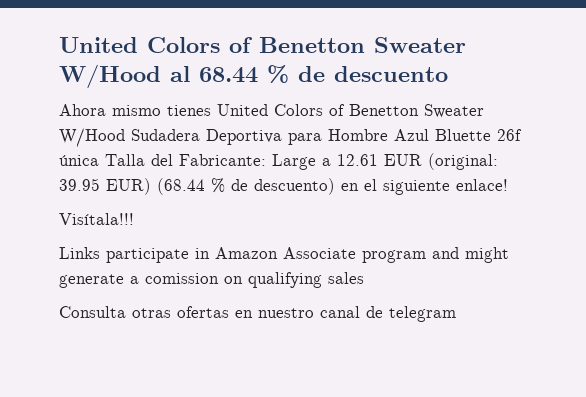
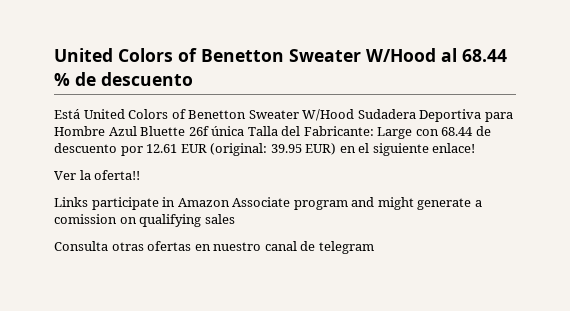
- Ahora mismo tienes United Colors of Benetton Sweater W/Hood Sudadera Deportiva para Hombre Azul Bluette 26f única Talla del Fabricante: Large a 12.61 EUR (original: 39.95 EUR) (68.44 % de descuento) en el siguiente enlace!
+ Está United Colors of Benetton Sweater W/Hood Sudadera Deportiva para Hombre Azul Bluette 26f única Talla del Fabricante: Large con 68.44 de descuento por 12.61 EUR (original: 39.95 EUR) en el siguiente enlace!
- Visítala!!!
+ Ver la oferta!!

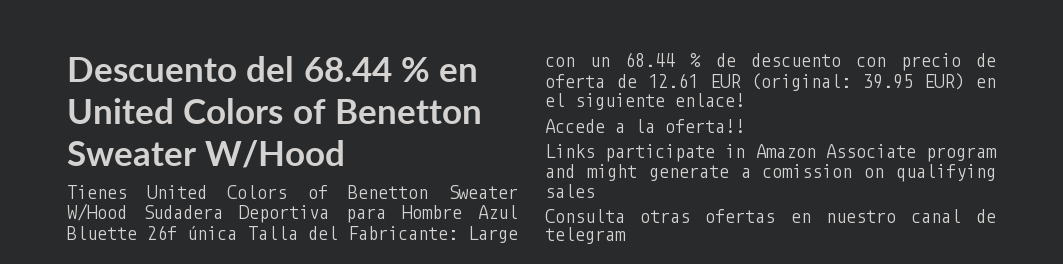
- United Colors of Benetton Sweater W/Hood al 68.44 % de descuento
- Está United Colors of Benetton Sweater W/Hood Sudadera Deportiva para Hombre Azul Bluette 26f única Talla del Fabricante: Large con 68.44 de descuento por 12.61 EUR (original: 39.95 EUR) en el siguiente enlace!
+ Descuento del 68.44 % en United Colors of Benetton Sweater W/Hood
+ Tienes United Colors of Benetton Sweater W/Hood Sudadera Deportiva para Hombre Azul Bluette 26f única Talla del Fabricante: Large con un 68.44 % de descuento con precio de oferta de 12.61 EUR (original: 39.95 EUR) en el siguiente enlace!
- Ver la oferta!!
+ Accede a la oferta!!

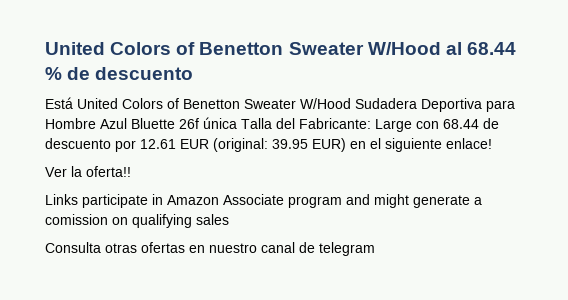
- Descuento del 68.44 % en United Colors of Benetton Sweater W/Hood
- Tienes United Colors of Benetton Sweater W/Hood Sudadera Deportiva para Hombre Azul Bluette 26f única Talla del Fabricante: Large con un 68.44 % de descuento con precio de oferta de 12.61 EUR (original: 39.95 EUR) en el siguiente enlace!
+ United Colors of Benetton Sweater W/Hood al 68.44 % de descuento
+ Está United Colors of Benetton Sweater W/Hood Sudadera Deportiva para Hombre Azul Bluette 26f única Talla del Fabricante: Large con 68.44 de descuento por 12.61 EUR (original: 39.95 EUR) en el siguiente enlace!
- Accede a la oferta!!
+ Ver la oferta!!

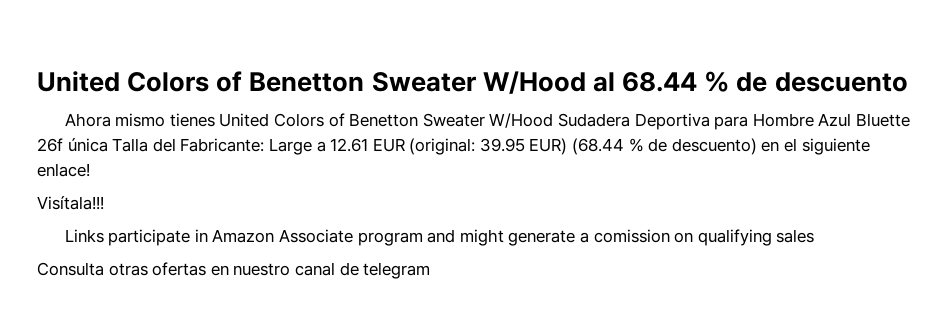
- Está United Colors of Benetton Sweater W/Hood Sudadera Deportiva para Hombre Azul Bluette 26f única Talla del Fabricante: Large con 68.44 de descuento por 12.61 EUR (original: 39.95 EUR) en el siguiente enlace!
+ Ahora mismo tienes United Colors of Benetton Sweater W/Hood Sudadera Deportiva para Hombre Azul Bluette 26f única Talla del Fabricante: Large a 12.61 EUR (original: 39.95 EUR) (68.44 % de descuento) en el siguiente enlace!
- Ver la oferta!!
+ Visítala!!!

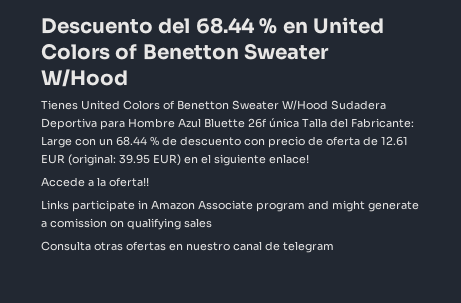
- United Colors of Benetton Sweater W/Hood al 68.44 % de descuento
- Ahora mismo tienes United Colors of Benetton Sweater W/Hood Sudadera Deportiva para Hombre Azul Bluette 26f única Talla del Fabricante: Large a 12.61 EUR (original: 39.95 EUR) (68.44 % de descuento) en el siguiente enlace!
+ Descuento del 68.44 % en United Colors of Benetton Sweater W/Hood
+ Tienes United Colors of Benetton Sweater W/Hood Sudadera Deportiva para Hombre Azul Bluette 26f única Talla del Fabricante: Large con un 68.44 % de descuento con precio de oferta de 12.61 EUR (original: 39.95 EUR) en el siguiente enlace!
- Visítala!!!
+ Accede a la oferta!!

